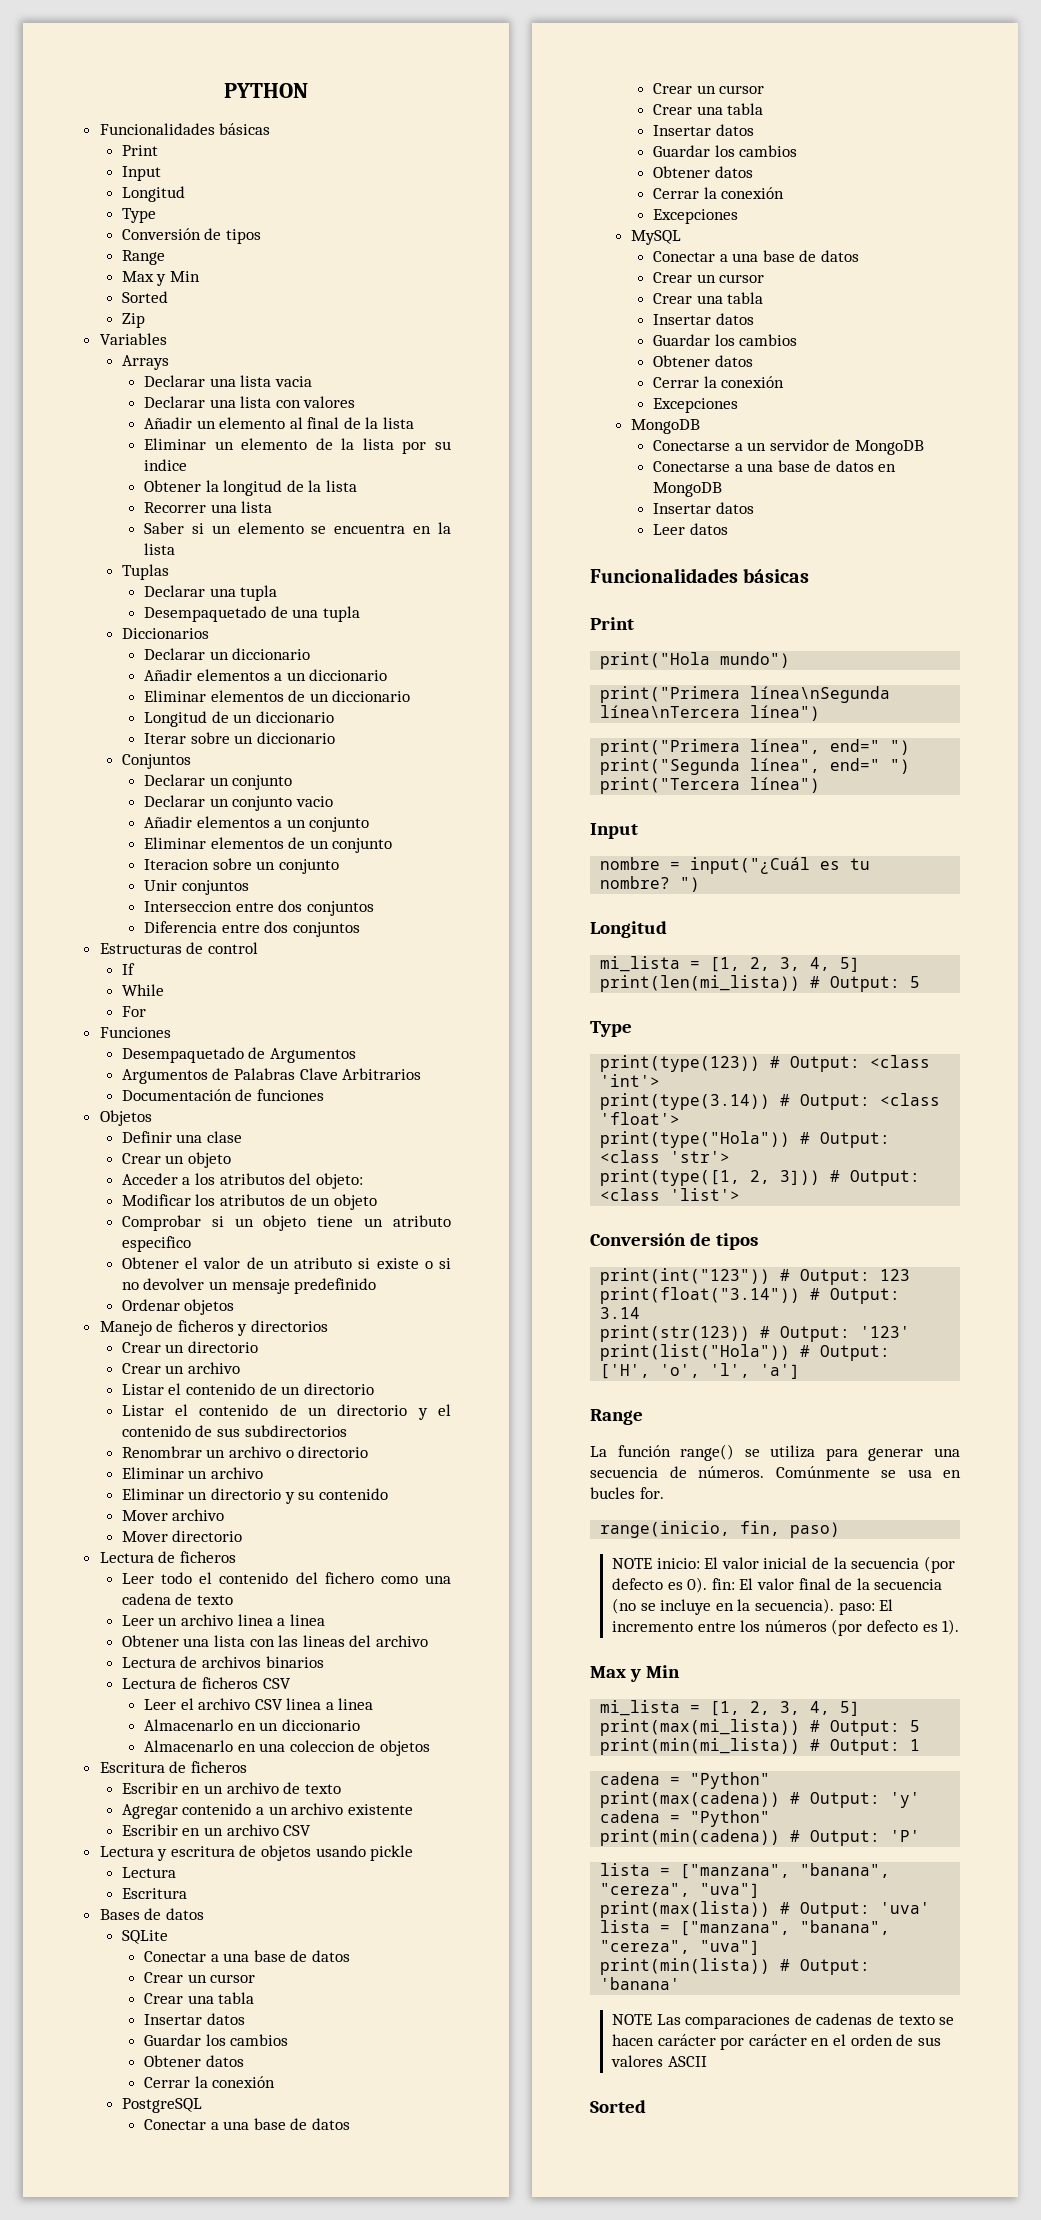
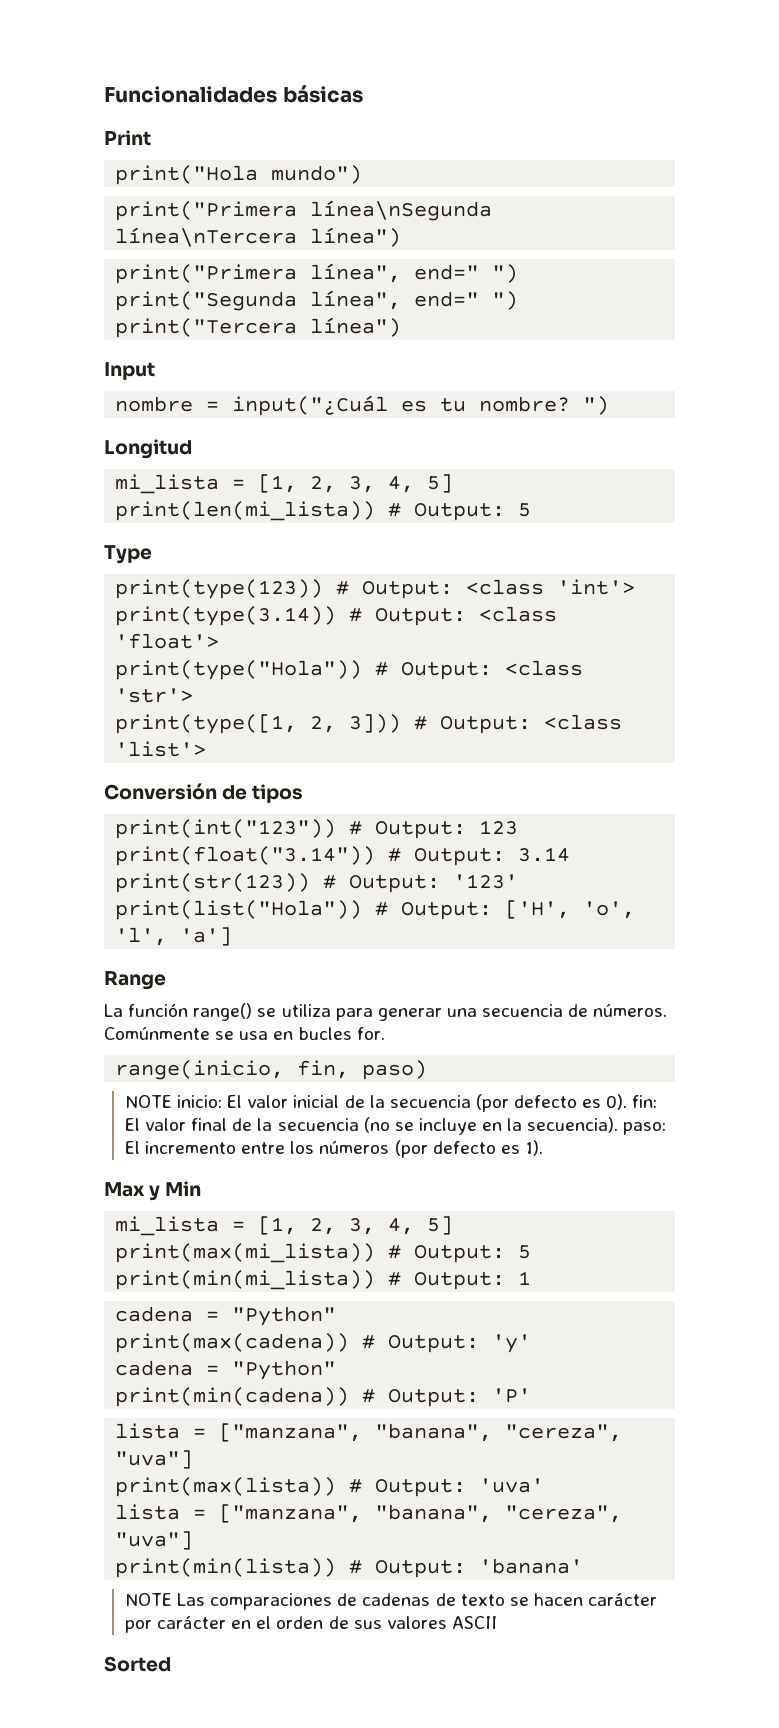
- PYTHON
- Funcionalidades básicas
- Print
- Input
- Longitud
- Type
- Conversión de tipos
- Range
- Max y Min
- Sorted
- Zip
- Variables
- Arrays
- Declarar una lista vacia
- Declarar una lista con valores
- Añadir un elemento al final de la lista
- Eliminar un elemento de la lista por su indice
- Obtener la longitud de la lista
- Recorrer una lista
- Saber si un elemento se encuentra en la lista
- Tuplas
- Declarar una tupla
- Desempaquetado de una tupla
- Diccionarios
- Declarar un diccionario
- Añadir elementos a un diccionario
- Eliminar elementos de un diccionario
- Longitud de un diccionario
- Iterar sobre un diccionario
- Conjuntos
- Declarar un conjunto
- Declarar un conjunto vacio
- Añadir elementos a un conjunto
- Eliminar elementos de un conjunto
- Iteracion sobre un conjunto
- Unir conjuntos
- Interseccion entre dos conjuntos
- Diferencia entre dos conjuntos
- Estructuras de control
- If
- While
- For
- Funciones
- Desempaquetado de Argumentos
- Argumentos de Palabras Clave Arbitrarios
- Documentación de funciones
- Objetos
- Definir una clase
- Crear un objeto
- Acceder a los atributos del objeto:
- Modificar los atributos de un objeto
- Comprobar si un objeto tiene un atributo especifico
- Obtener el valor de un atributo si existe o si no devolver un mensaje predefinido
- Ordenar objetos
- Manejo de ficheros y directorios
- Crear un directorio
- Crear un archivo
- Listar el contenido de un directorio
- Listar el contenido de un directorio y el contenido de sus subdirectorios
- Renombrar un archivo o directorio
- Eliminar un archivo
- Eliminar un directorio y su contenido
- Mover archivo
- Mover directorio
- Lectura de ficheros
- Leer todo el contenido del fichero como una cadena de texto
- Leer un archivo linea a linea
- Obtener una lista con las lineas del archivo
- Lectura de archivos binarios
- Lectura de ficheros CSV
- Leer el archivo CSV linea a linea
- Almacenarlo en un diccionario
- Almacenarlo en una coleccion de objetos
- Escritura de ficheros
- Escribir en un archivo de texto
- Agregar contenido a un archivo existente
- Escribir en un archivo CSV
- Lectura y escritura de objetos usando pickle
- Lectura
- Escritura
- Bases de datos
- SQLite
- Conectar a una base de datos
- Crear un cursor
- Crear una tabla
- Insertar datos
- Guardar los cambios
- Obtener datos
- Cerrar la conexión
- PostgreSQL
- Conectar a una base de datos
- Crear un cursor
- Crear una tabla
- Insertar datos
- Guardar los cambios
- Obtener datos
- Cerrar la conexión
- Excepciones
- MySQL
- Conectar a una base de datos
- Crear un cursor
- Crear una tabla
- Insertar datos
- Guardar los cambios
- Obtener datos
- Cerrar la conexión
- Excepciones
- MongoDB
- Conectarse a un servidor de MongoDB
- Conectarse a una base de datos en MongoDB
- Insertar datos
- Leer datos

